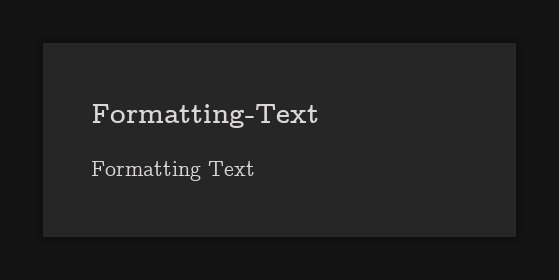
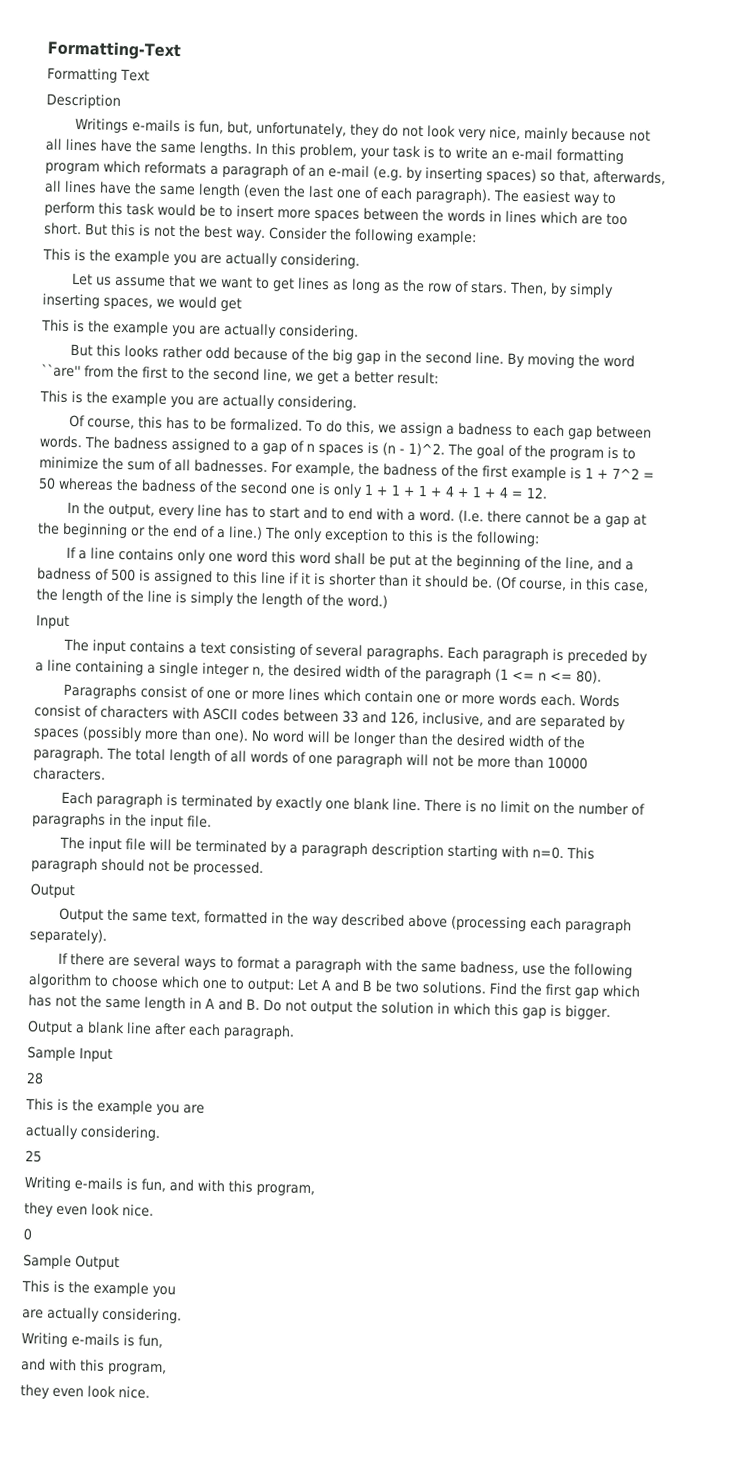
+ Description
+ Writings e-mails is fun, but, unfortunately, they do not look very nice, mainly because not all lines have the same lengths. In this problem, your task is to write an e-mail formatting program which reformats a paragraph of an e-mail (e.g. by inserting spaces) so that, afterwards, all lines have the same length (even the last one of each paragraph). The easiest way to perform this task would be to insert more spaces between the words in lines which are too short. But this is not the best way. Consider the following example:
+ This is the example you are actually considering.
+ Let us assume that we want to get lines as long as the row of stars. Then, by simply inserting spaces, we would get
+ This is the example you are actually considering.
+ But this looks rather odd because of the big gap in the second line. By moving the word ``are'' from the first to the second line, we get a better result:
+ This is the example you are actually considering.
+ Of course, this has to be formalized. To do this, we assign a badness to each gap between words. The badness assigned to a gap of n spaces is (n - 1)^2. The goal of the program is to minimize the sum of all badnesses. For example, the badness of the first example is 1 + 7^2 = 50 whereas the badness of the second one is only 1 + 1 + 1 + 4 + 1 + 4 = 12.
+ In the output, every line has to start and to end with a word. (I.e. there cannot be a gap at the beginning or the end of a line.) The only exception to this is the following:
+ If a line contains only one word this word shall be put at the beginning of the line, and a badness of 500 is assigned to this line if it is shorter than it should be. (Of course, in this case, the length of the line is simply the length of the word.)
+ Input
+ The input contains a text consisting of several paragraphs. Each paragraph is preceded by a line containing a single integer n, the desired width of the paragraph (1 <= n <= 80).
+ Paragraphs consist of one or more lines which contain one or more words each. Words consist of characters with ASCII codes between 33 and 126, inclusive, and are separated by spaces (possibly more than one). No word will be longer than the desired width of the paragraph. The total length of all words of one paragraph will not be more than 10000 characters.
+ Each paragraph is terminated by exactly one blank line. There is no limit on the number of paragraphs in the input file.
+ The input file will be terminated by a paragraph description starting with n=0. This paragraph should not be processed.
+ Output
+ Output the same text, formatted in the way described above (processing each paragraph separately).
+ If there are several ways to format a paragraph with the same badness, use the following algorithm to choose which one to output: Let A and B be two solutions. Find the first gap which has not the same length in A and B. Do not output the solution in which this gap is bigger.
+ Output a blank line after each paragraph.
+ Sample Input
+ 28
+ This is the example you are
+ actually considering.
+ 25
+ Writing e-mails is fun, and with this program,
+ they even look nice.
+ 0
+ Sample Output
+ This is the example you
+ are actually considering.
+ Writing e-mails is fun,
+ and with this program,
+ they even look nice.

